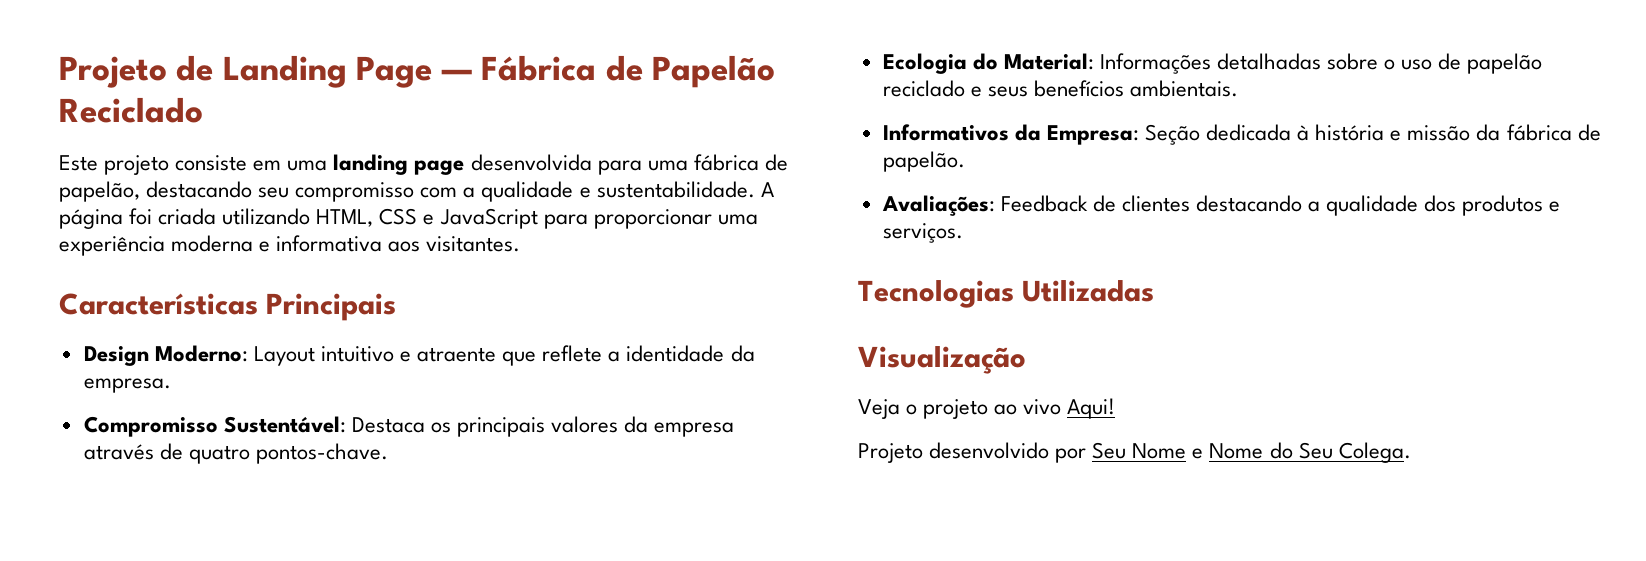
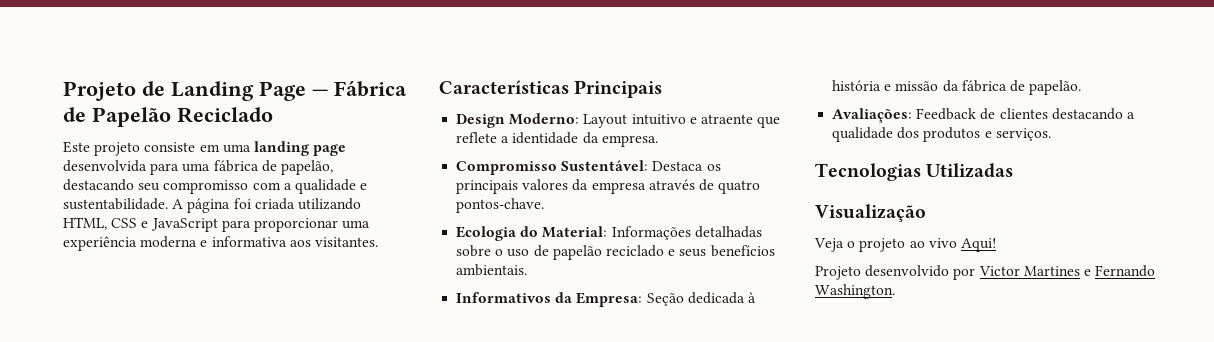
- Projeto desenvolvido por Seu Nome e Nome do Seu Colega.
+ Projeto desenvolvido por Victor Martines e Fernando Washington.

